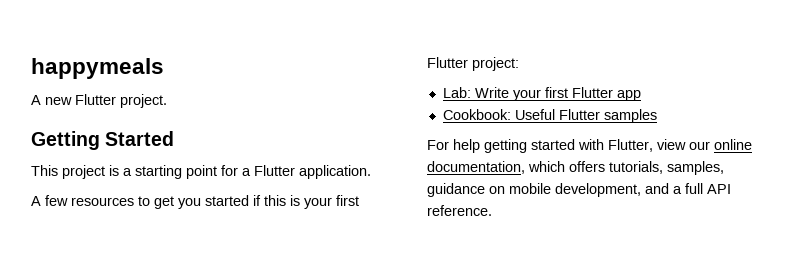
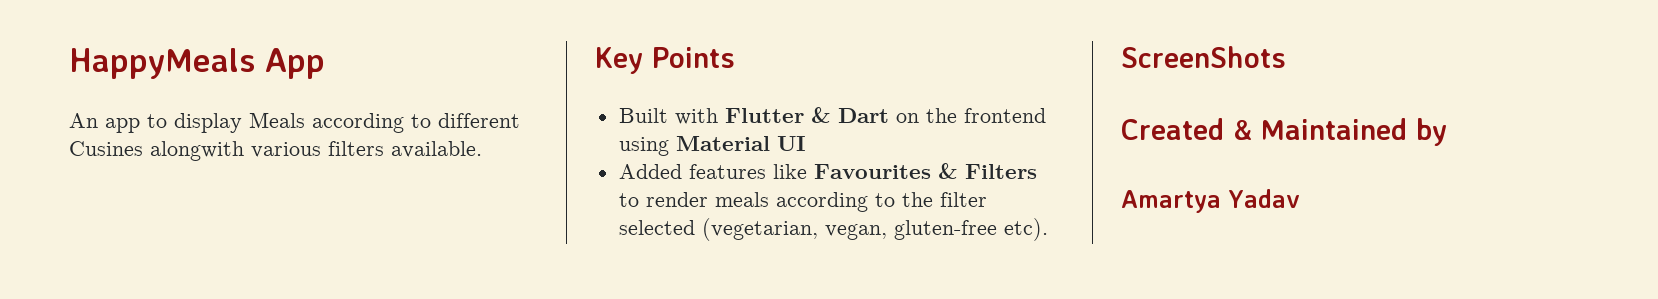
- happymeals
- A new Flutter project.
- Getting Started
- This project is a starting point for a Flutter application.
- A few resources to get you started if this is your first Flutter project:
- Lab: Write your first Flutter app
- Cookbook: Useful Flutter samples
- For help getting started with Flutter, view our online documentation, which offers tutorials, samples, guidance on mobile development, and a full API reference.
+ HappyMeals App
+ An app to display Meals according to different Cusines alongwith various filters available.
+ Key Points
+ Built with Flutter & Dart on the frontend using Material UI
+ Added features like Favourites & Filters to render meals according to the filter selected (vegetarian, vegan, gluten-free etc).
+ ScreenShots
+ Created & Maintained by
+ Amartya Yadav

